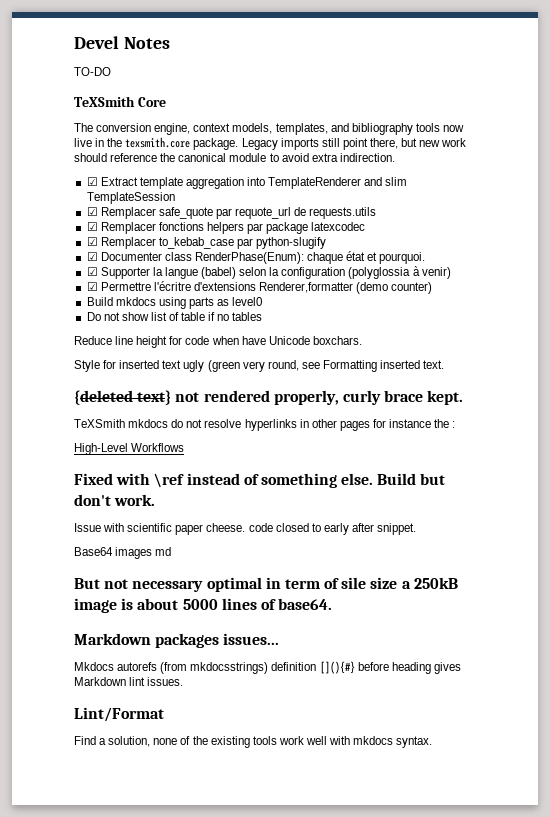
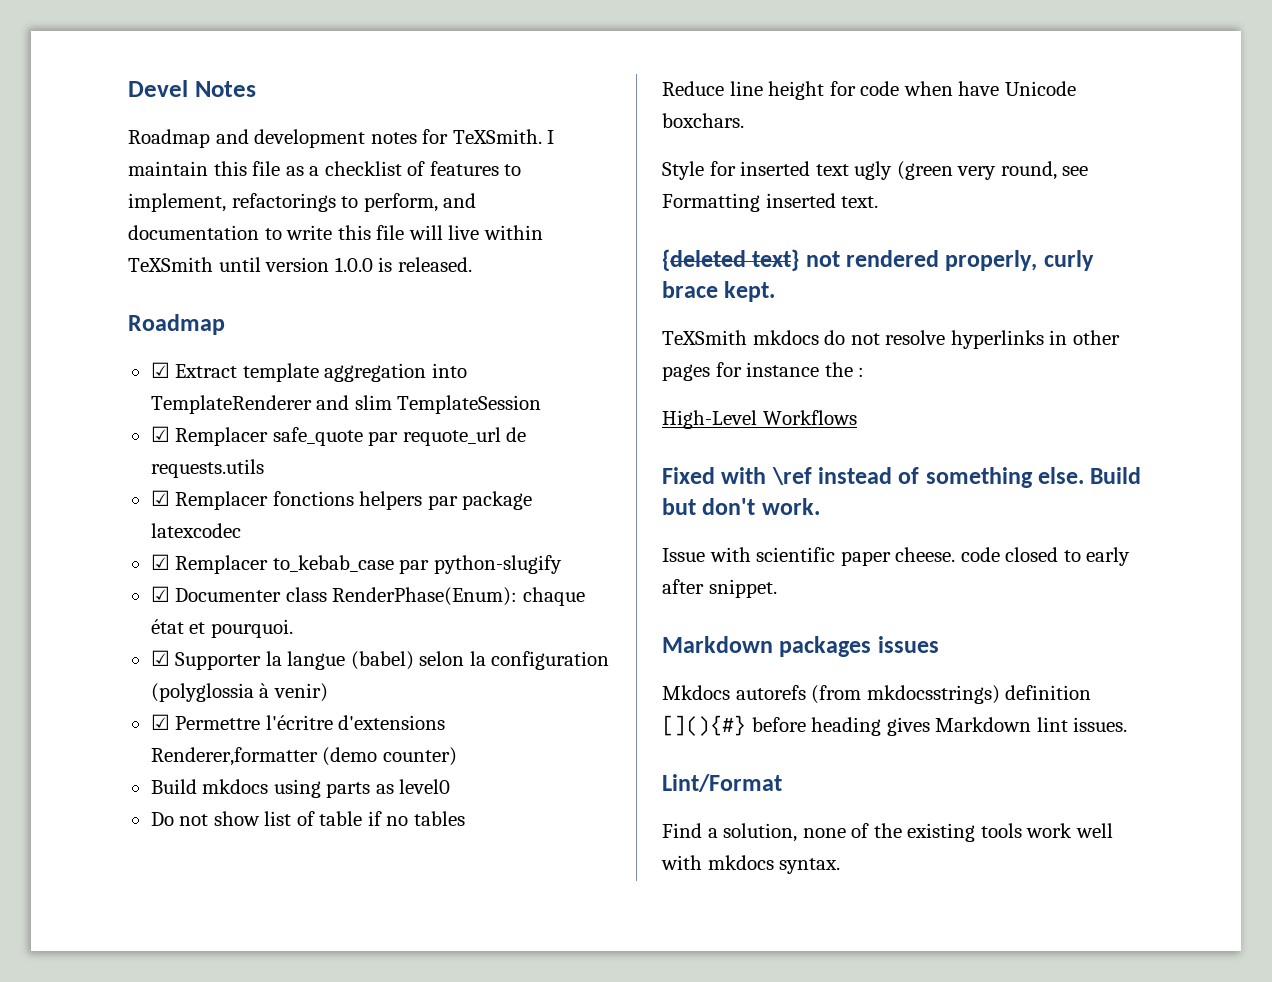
- TO-DO
- TeXSmith Core
- The conversion engine, context models, templates, and bibliography tools now live in the texsmith.core package. Legacy imports still point there, but new work should reference the canonical module to avoid extra indirection.
+ Roadmap and development notes for TeXSmith. I maintain this file as a checklist of features to implement, refactorings to perform, and documentation to write this file will live within TeXSmith until version 1.0.0 is released.
+ Roadmap
- Base64 images md
- But not necessary optimal in term of sile size a 250kB image is about 5000 lines of base64.
- Markdown packages issues...
+ Markdown packages issues

